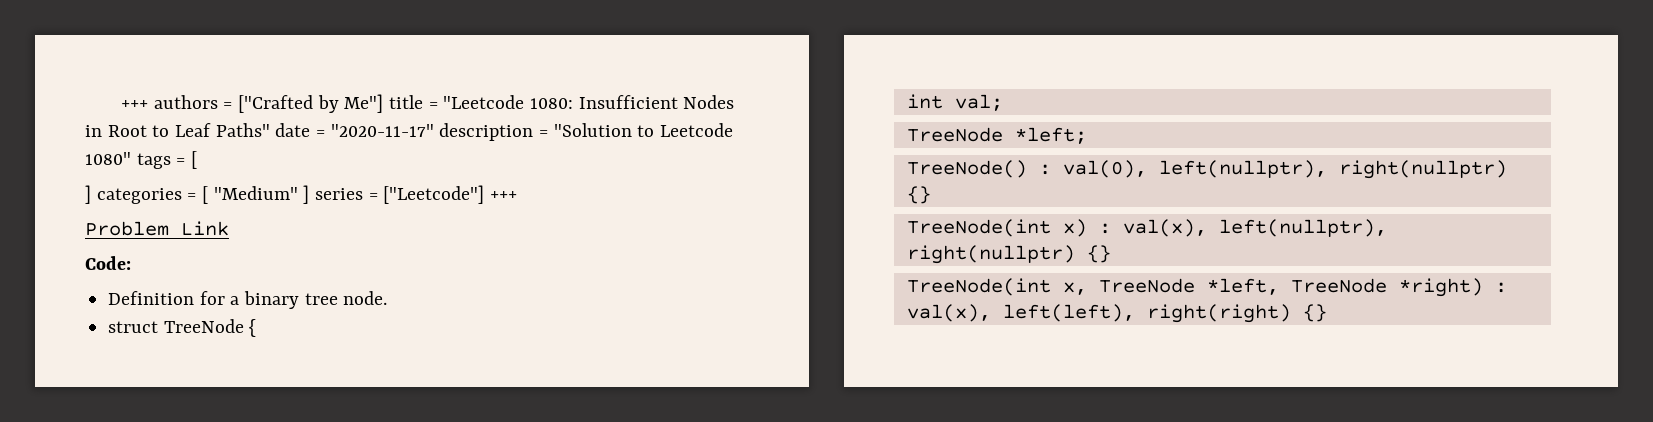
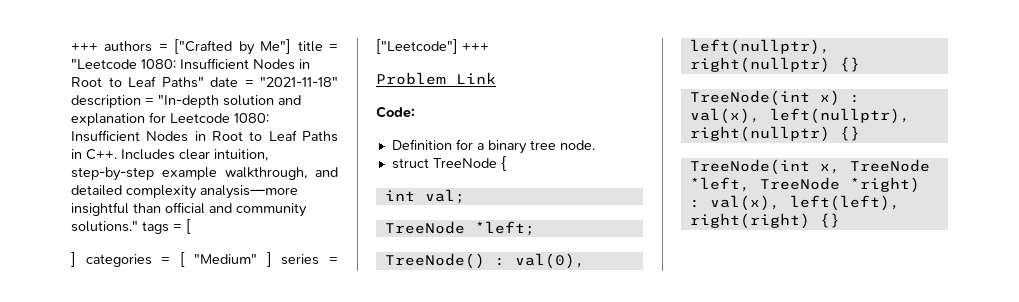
- +++ authors = ["Crafted by Me"] title = "Leetcode 1080: Insufficient Nodes in Root to Leaf Paths" date = "2020-11-17" description = "Solution to Leetcode 1080" tags = [
+ +++ authors = ["Crafted by Me"] title = "Leetcode 1080: Insufficient Nodes in Root to Leaf Paths" date = "2021-11-18" description = "In-depth solution and explanation for Leetcode 1080: Insufficient Nodes in Root to Leaf Paths in C++. Includes clear intuition, step-by-step example walkthrough, and detailed complexity analysis—more insightful than official and community solutions." tags = [

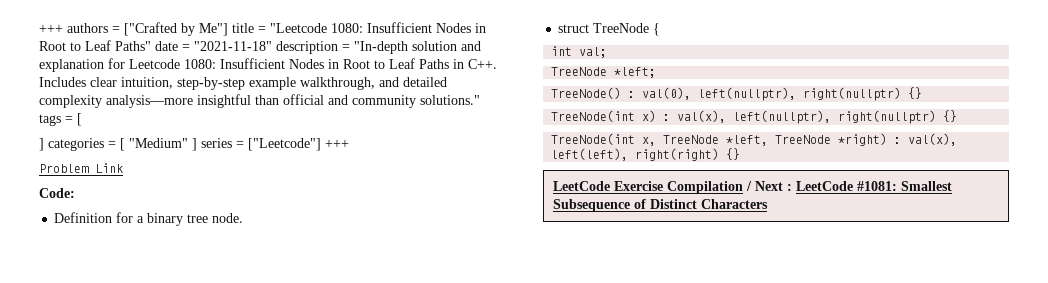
+ LeetCode Exercise Compilation / Next : LeetCode #1081: Smallest Subsequence of Distinct Characters

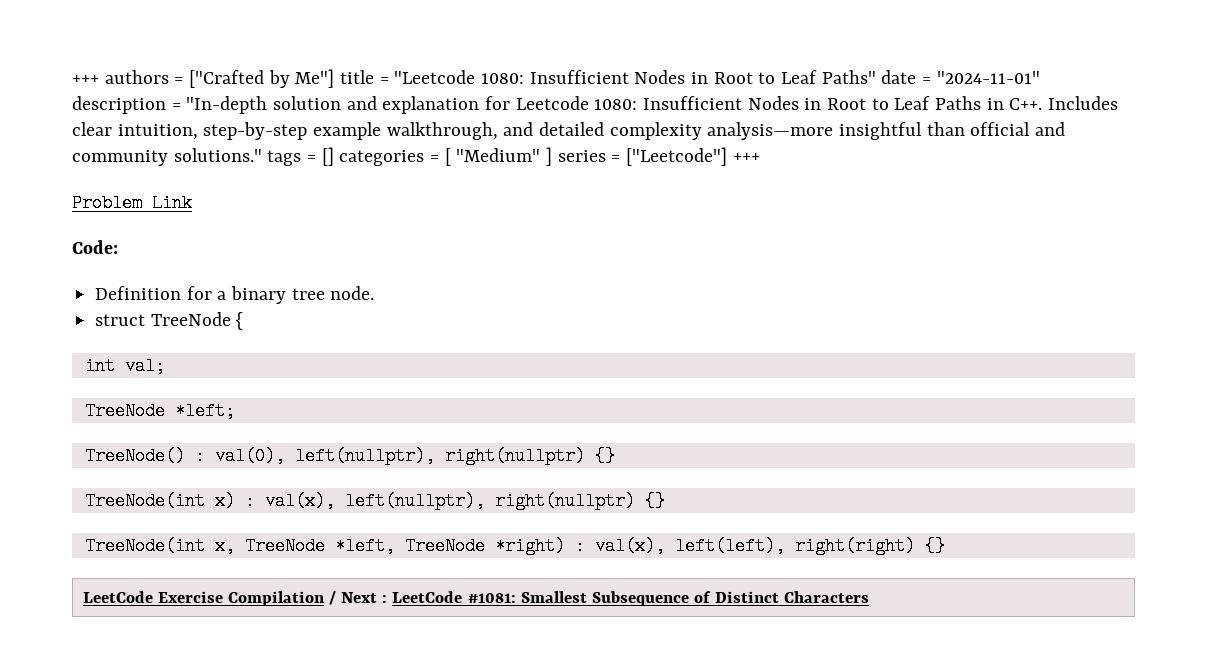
- Insufficient Nodes in Root to Leaf Paths" date = "2021-11-18" description = "In-depth solution and explanation for Leetcode 1080:
+ Insufficient Nodes in Root to Leaf Paths" date = "2024-11-01" description = "In-depth solution and explanation for Leetcode 1080:
- Insufficient Nodes in Root to Leaf Paths in C++. Includes clear intuition, step-by-step example walkthrough, and detailed complexity analysis—more insightful than official and community solutions." tags = [
- ] categories = [ "Medium" ] series = ["Leetcode"] +++
+ Insufficient Nodes in Root to Leaf Paths in C++. Includes clear intuition, step-by-step example walkthrough, and detailed complexity analysis—more insightful than official and community solutions." tags = [] categories = [ "Medium" ] series = ["Leetcode"] +++

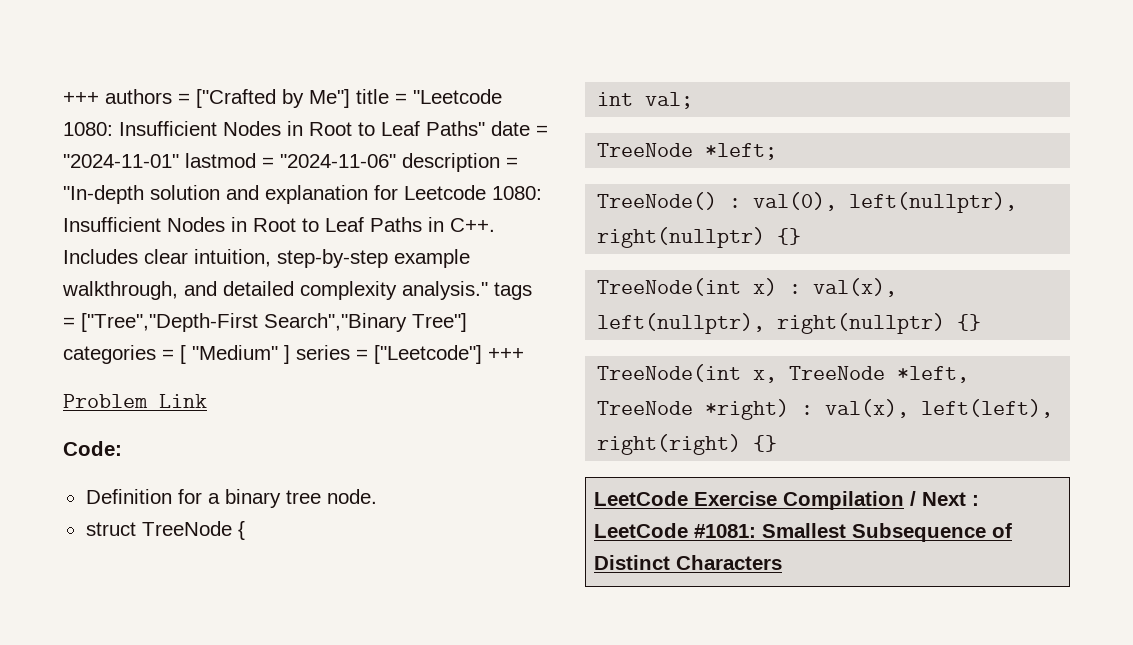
- +++ authors = ["Crafted by Me"] title = "Leetcode 1080: Insufficient Nodes in Root to Leaf Paths" date = "2024-11-01" description = "In-depth solution and explanation for Leetcode 1080: Insufficient Nodes in Root to Leaf Paths in C++. Includes clear intuition, step-by-step example walkthrough, and detailed complexity analysis—more insightful than official and community solutions." tags = [] categories = [ "Medium" ] series = ["Leetcode"] +++
+ +++ authors = ["Crafted by Me"] title = "Leetcode 1080: Insufficient Nodes in Root to Leaf Paths" date = "2024-11-01" lastmod = "2024-11-06" description = "In-depth solution and explanation for Leetcode 1080: Insufficient Nodes in Root to Leaf Paths in C++. Includes clear intuition, step-by-step example walkthrough, and detailed complexity analysis." tags = ["Tree","Depth-First Search","Binary Tree"] categories = [ "Medium" ] series = ["Leetcode"] +++

